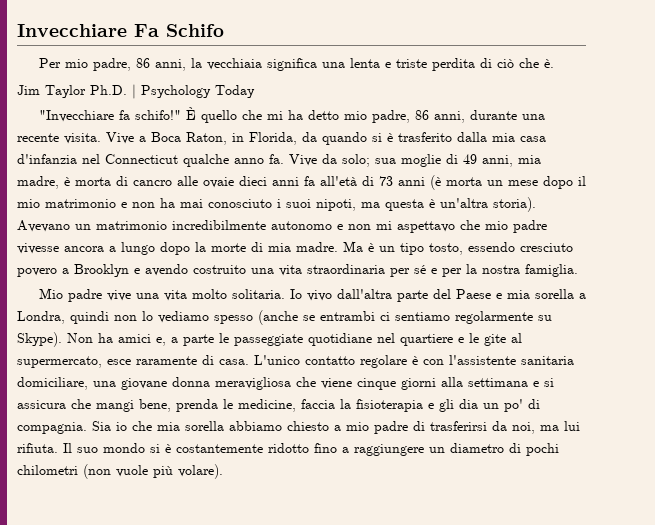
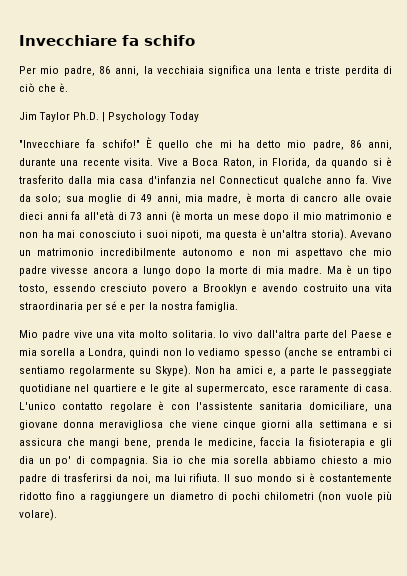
- Invecchiare Fa Schifo
+ Invecchiare fa schifo

